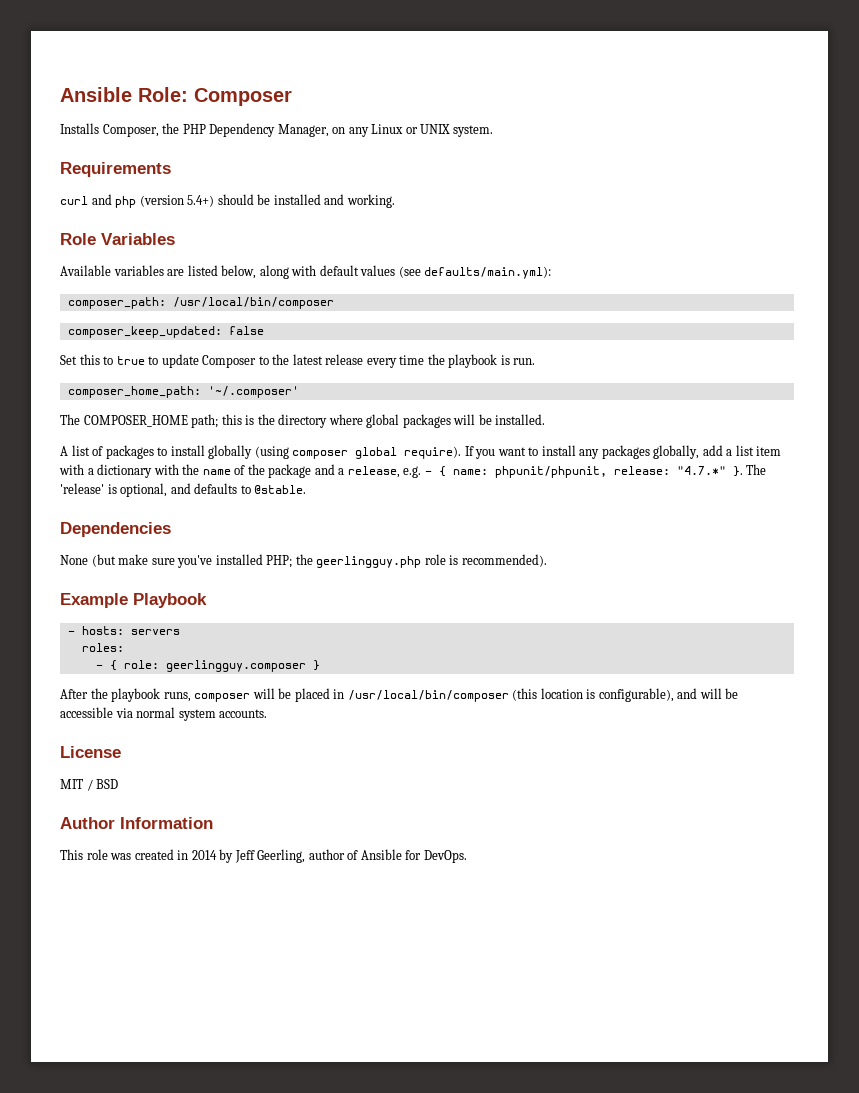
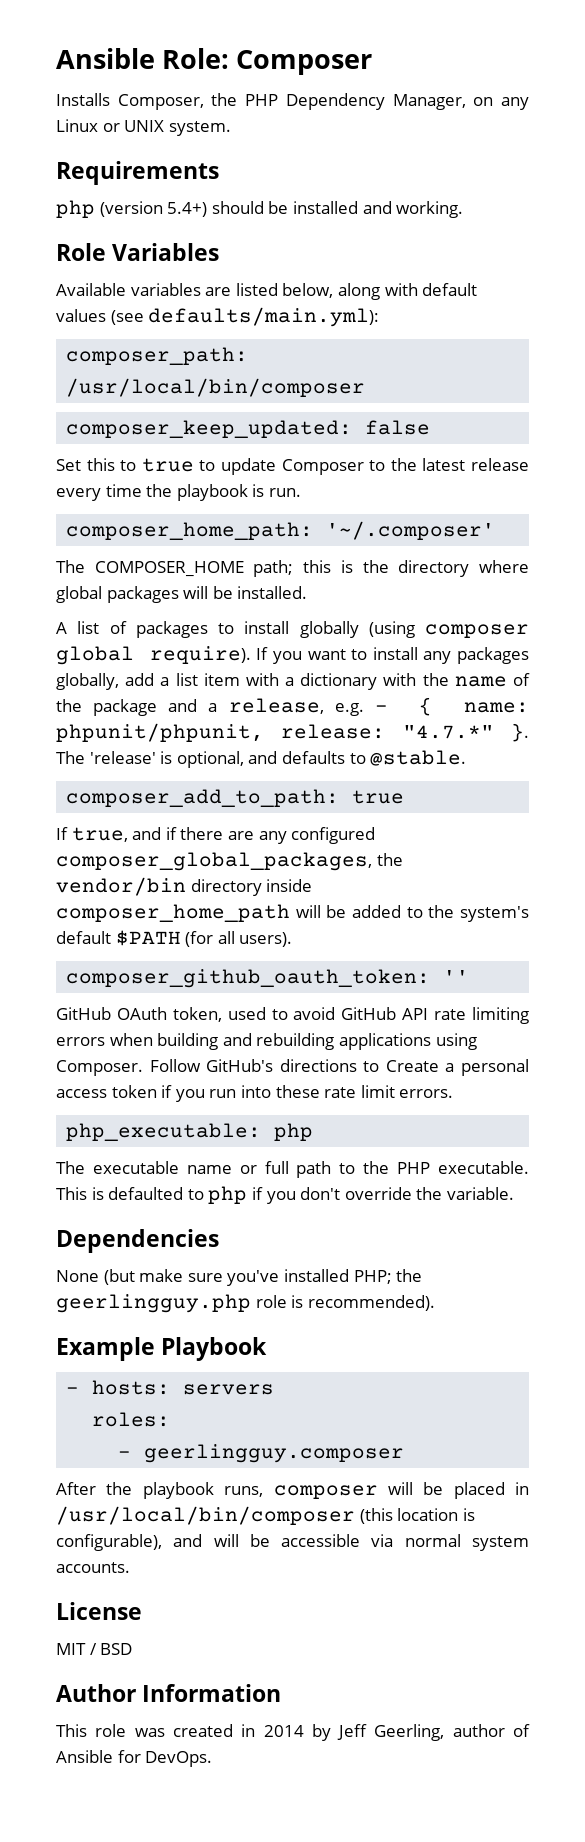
- curl and php (version 5.4+) should be installed and working.
+ php (version 5.4+) should be installed and working.
+ composer_add_to_path: true
+ If true, and if there are any configured composer_global_packages, the vendor/bin directory inside composer_home_path will be added to the system's default $PATH (for all users).
+ composer_github_oauth_token: ''
+ GitHub OAuth token, used to avoid GitHub API rate limiting errors when building and rebuilding applications using Composer. Follow GitHub's directions to Create a personal access token if you run into these rate limit errors.
+ php_executable: php
+ The executable name or full path to the PHP executable. This is defaulted to php if you don't override the variable.
- - { role: geerlingguy.composer }
+ - geerlingguy.composer

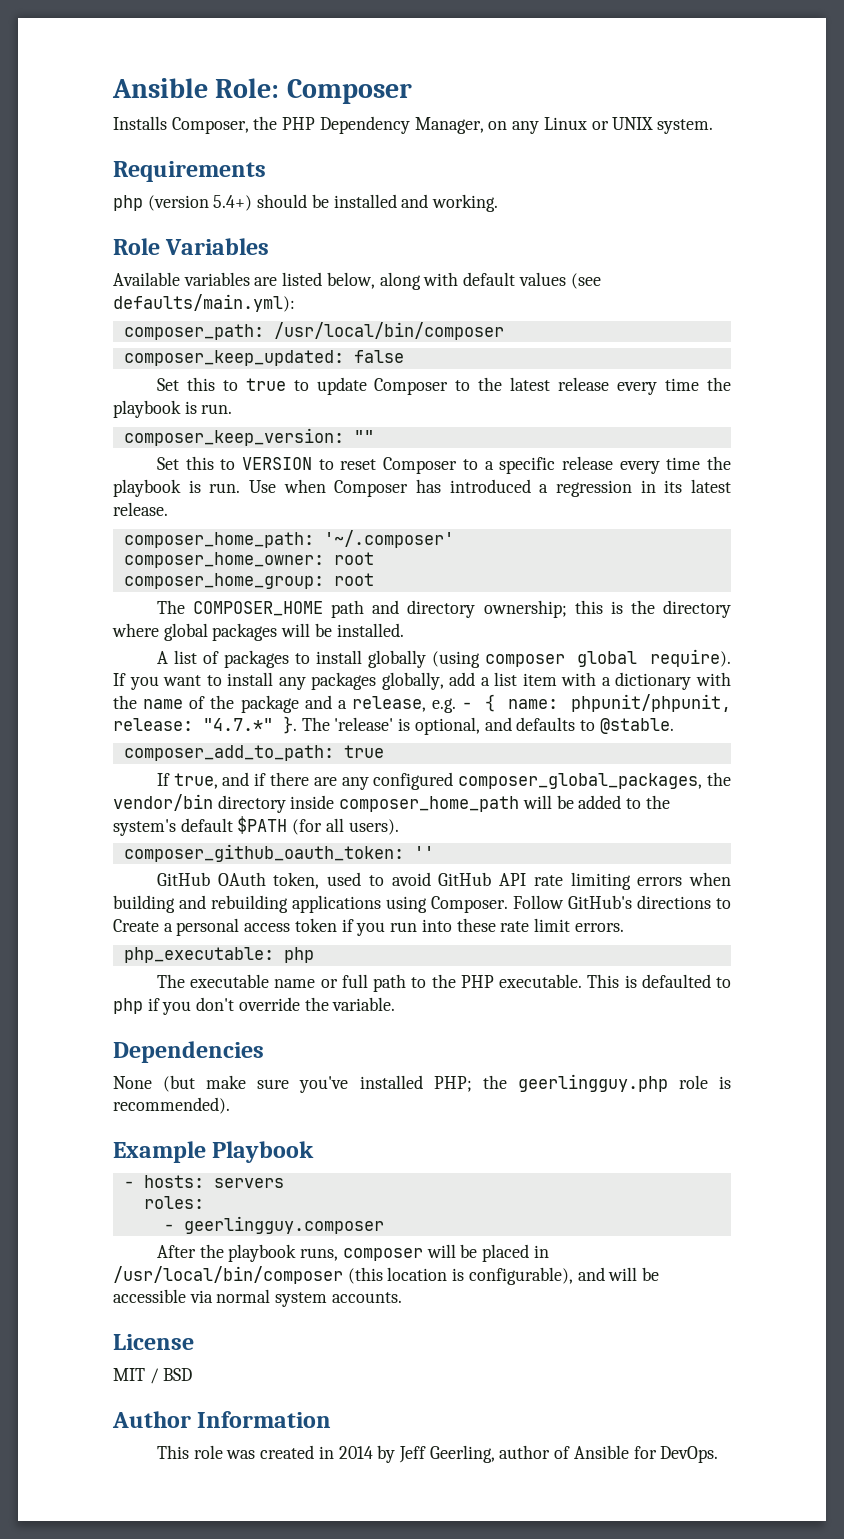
+ composer_keep_version: ""
+ Set this to VERSION to reset Composer to a specific release every time the playbook is run. Use when Composer has introduced a regression in its latest release.
  composer_home_path: '~/.composer'
- The COMPOSER_HOME path; this is the directory where global packages will be installed.
+ composer_home_owner: root
+ composer_home_group: root
+ The COMPOSER_HOME path and directory ownership; this is the directory where global packages will be installed.

